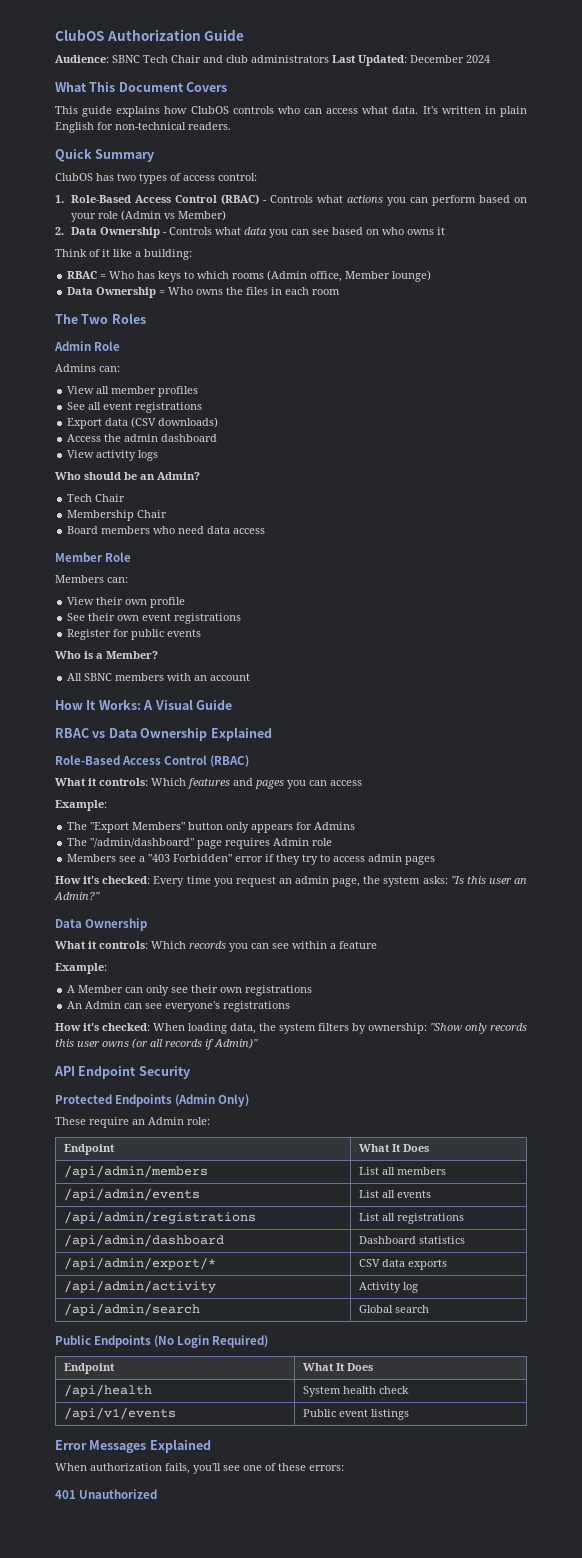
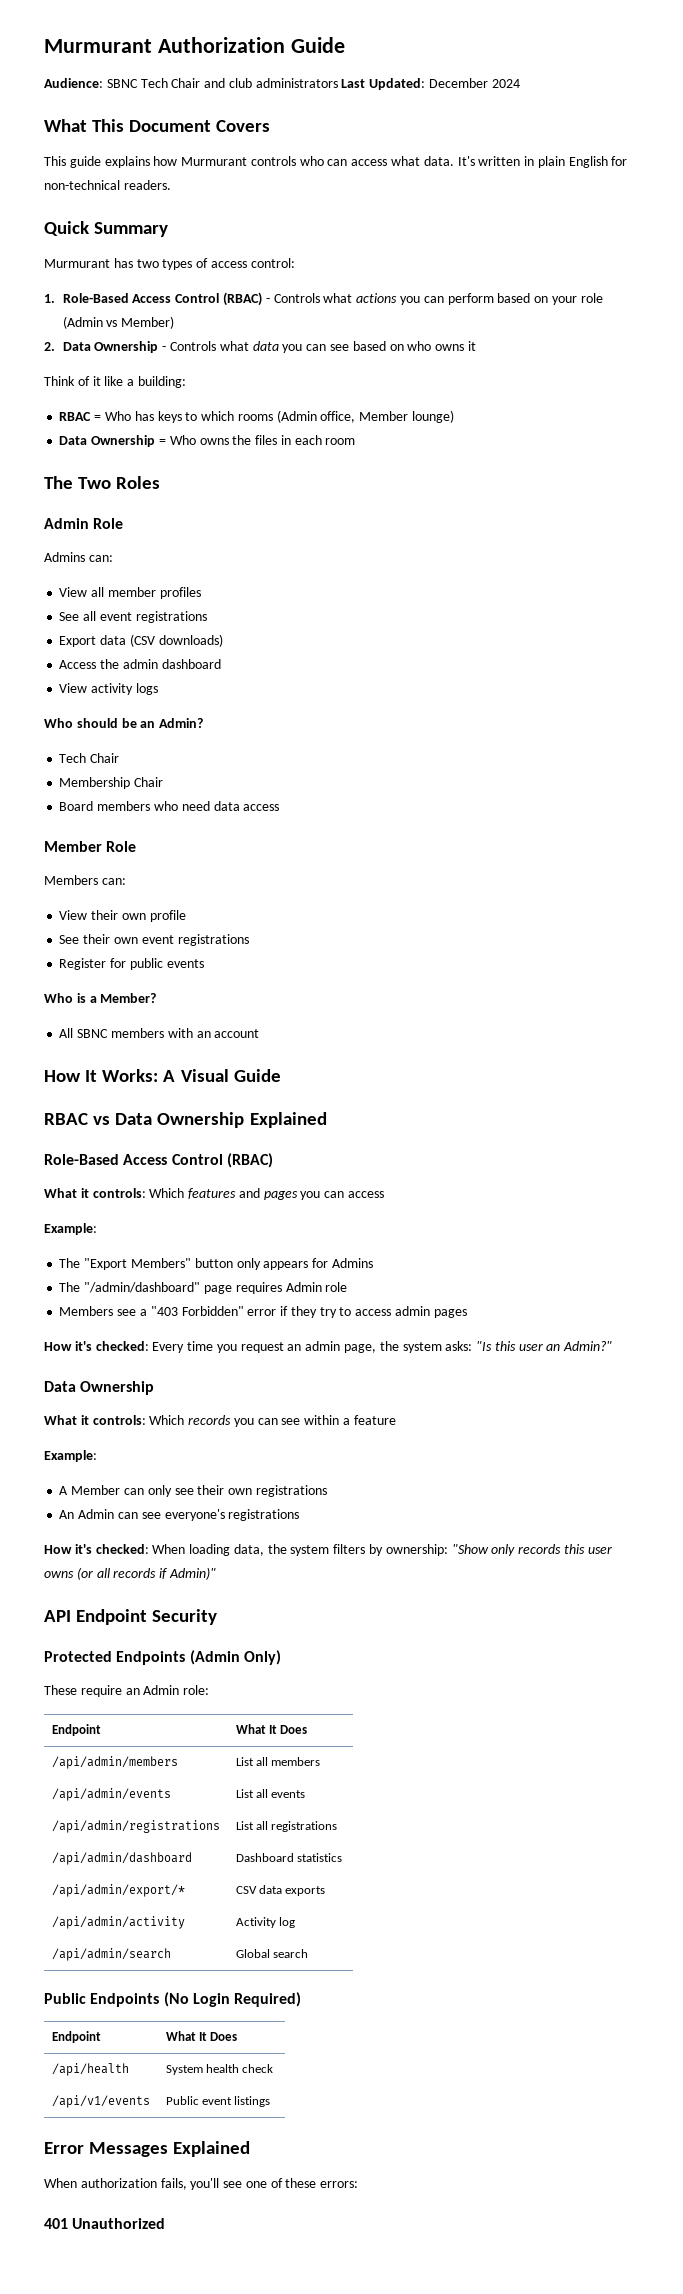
- ClubOS Authorization Guide
+ Murmurant Authorization Guide
- This guide explains how ClubOS controls who can access what data.
+ This guide explains how Murmurant controls who can access what data.
- ClubOS has two types of access control:
+ Murmurant has two types of access control:

